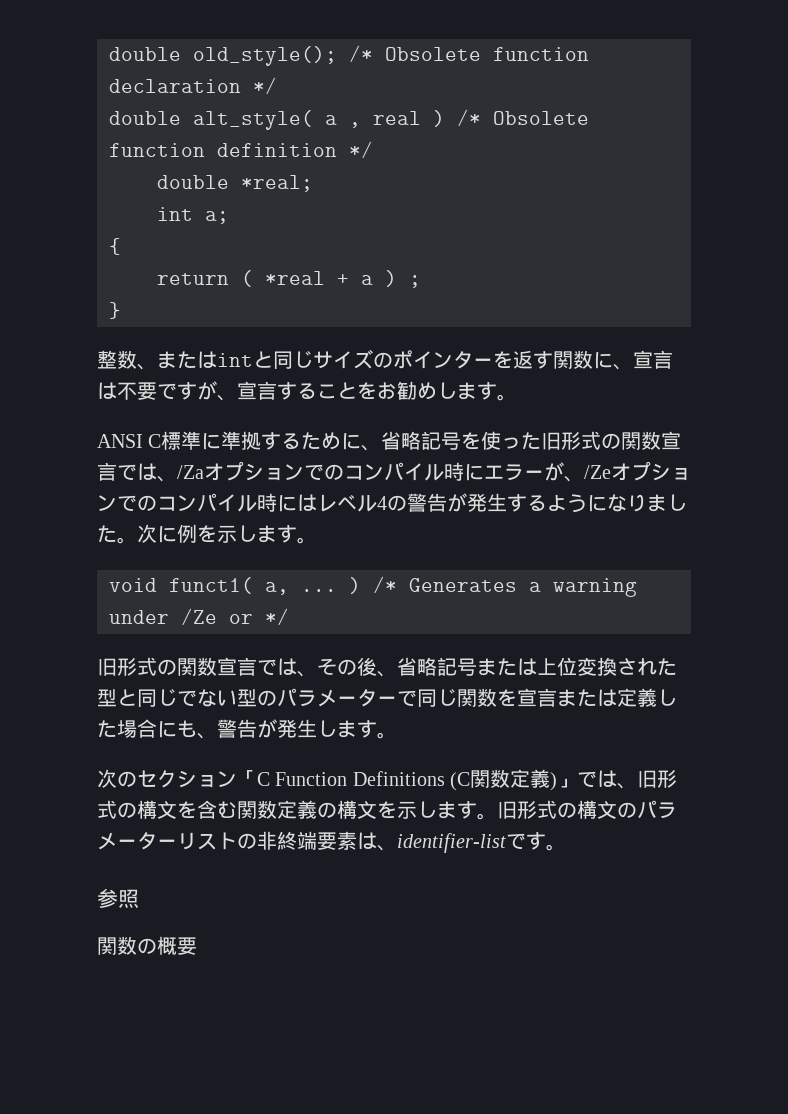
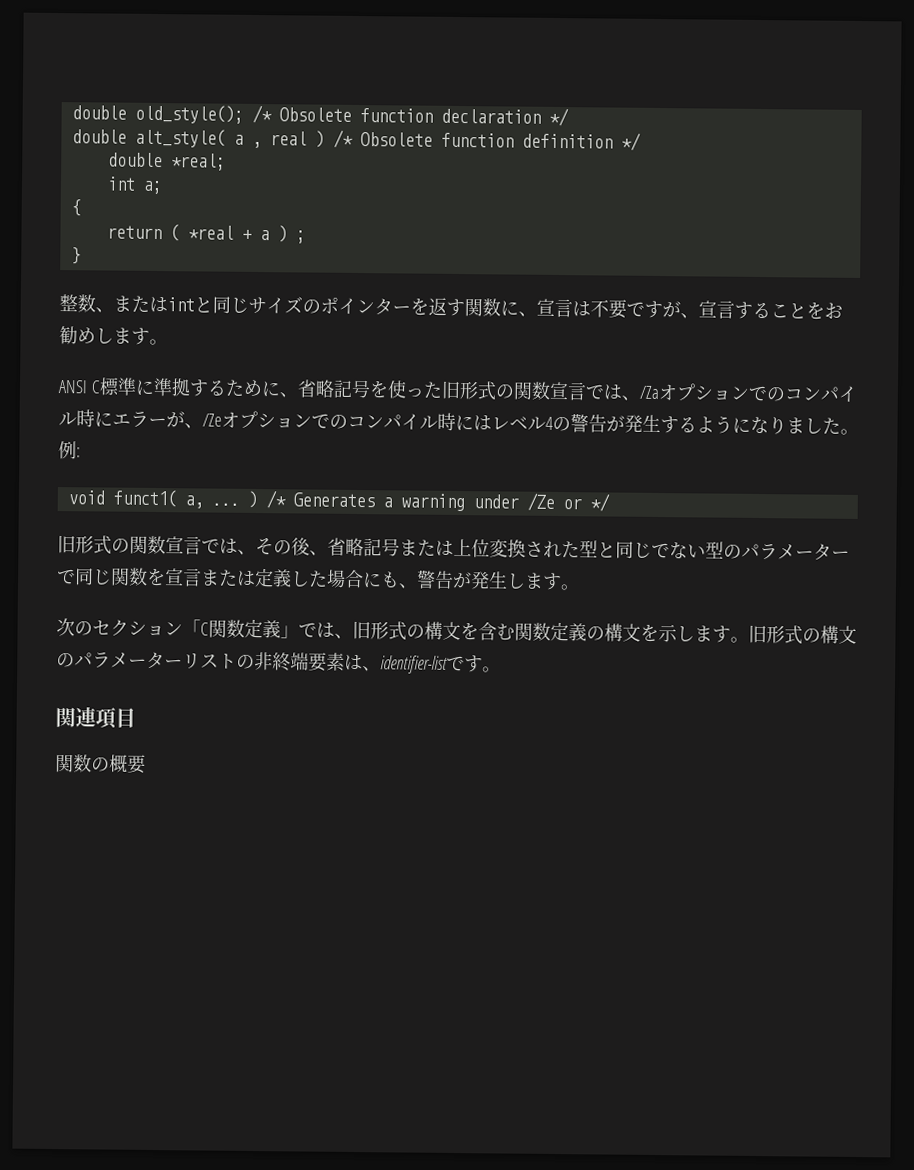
- 次に例を示します。
+ 例:
- 次のセクション「C Function Definitions (C関数定義)」では、旧形式の構文を含む関数定義の構文を示します。
+ 次のセクション「C関数定義」では、旧形式の構文を含む関数定義の構文を示します。
- 参照
+ 関連項目

